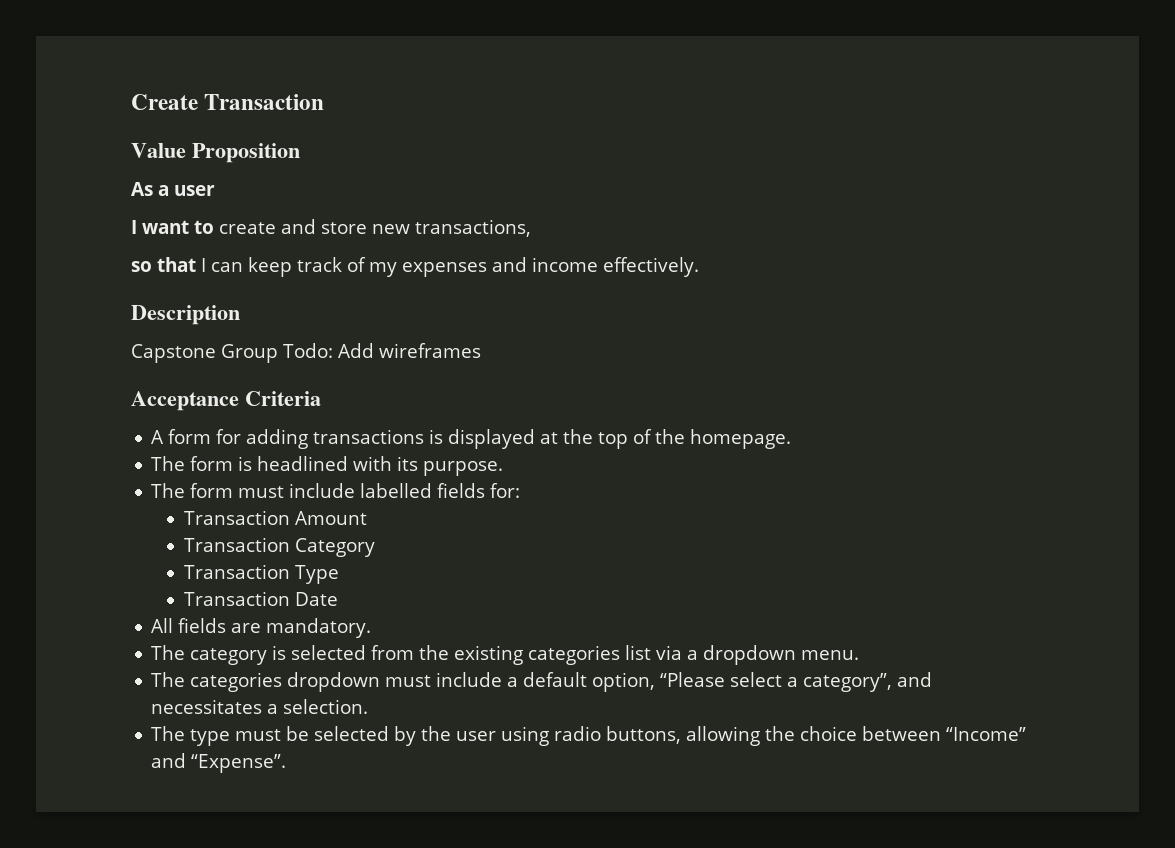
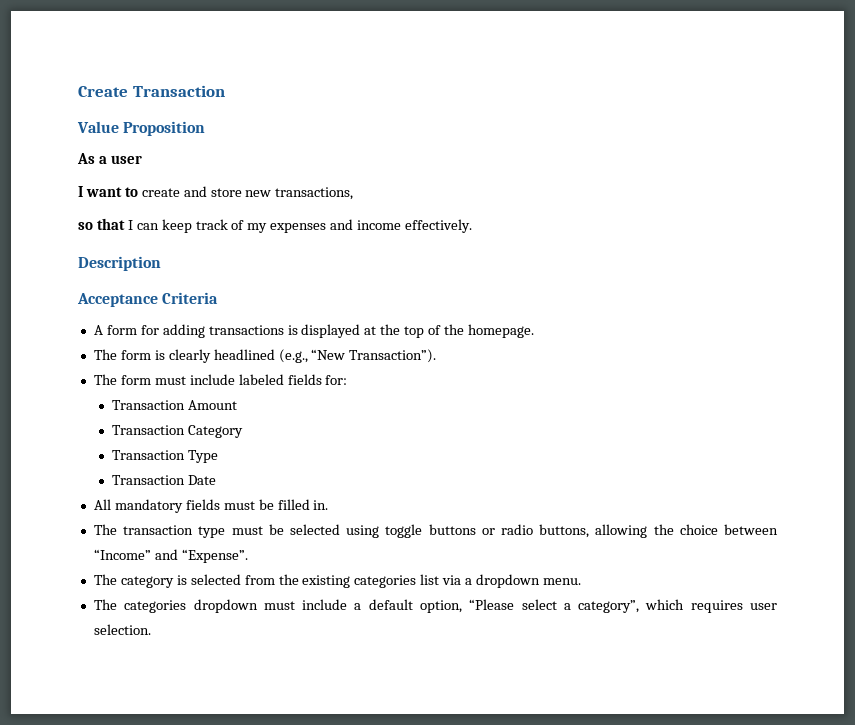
- Capstone Group Todo: Add wireframes
- The form is headlined with its purpose.
+ The form is clearly headlined (e.g., “New Transaction”).
- The form must include labelled fields for:
+ The form must include labeled fields for:
- All fields are mandatory.
+ All mandatory fields must be filled in.
+ The transaction type must be selected using toggle buttons or radio buttons, allowing the choice between “Income” and “Expense”.
- The categories dropdown must include a default option, “Please select a category”, and necessitates a selection.
- The type must be selected by the user using radio buttons, allowing the choice between “Income” and “Expense”.
+ The categories dropdown must include a default option, “Please select a category”, which requires user selection.

